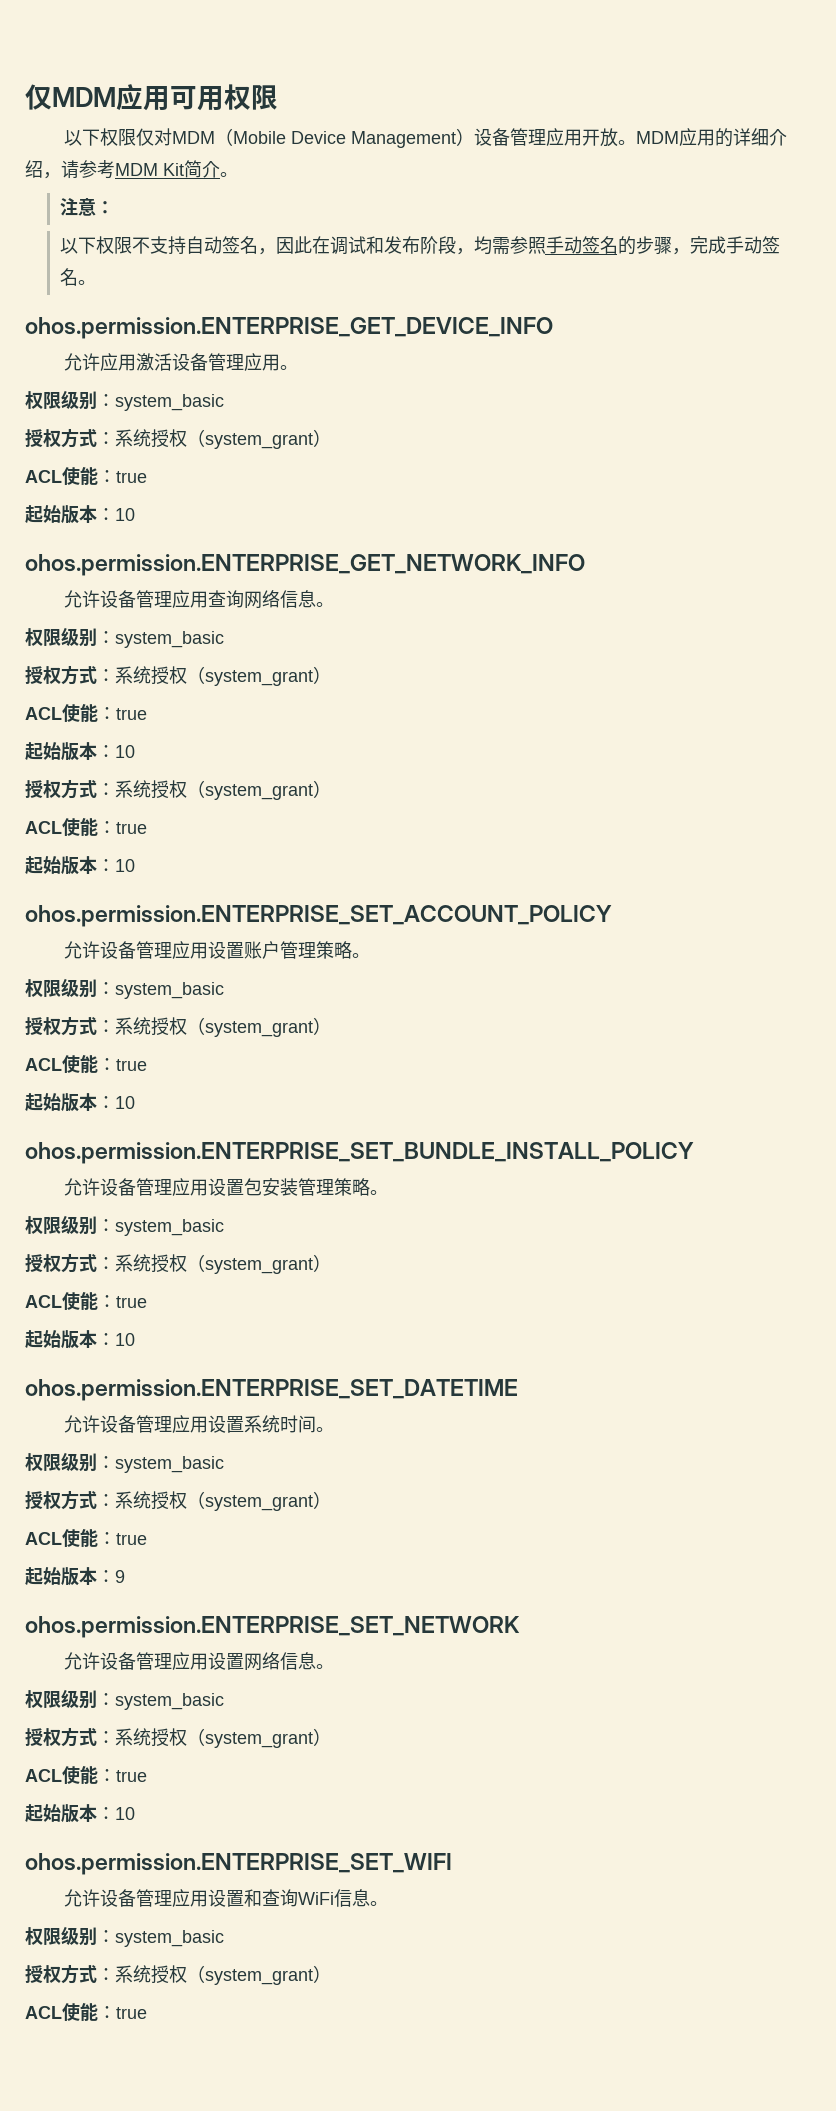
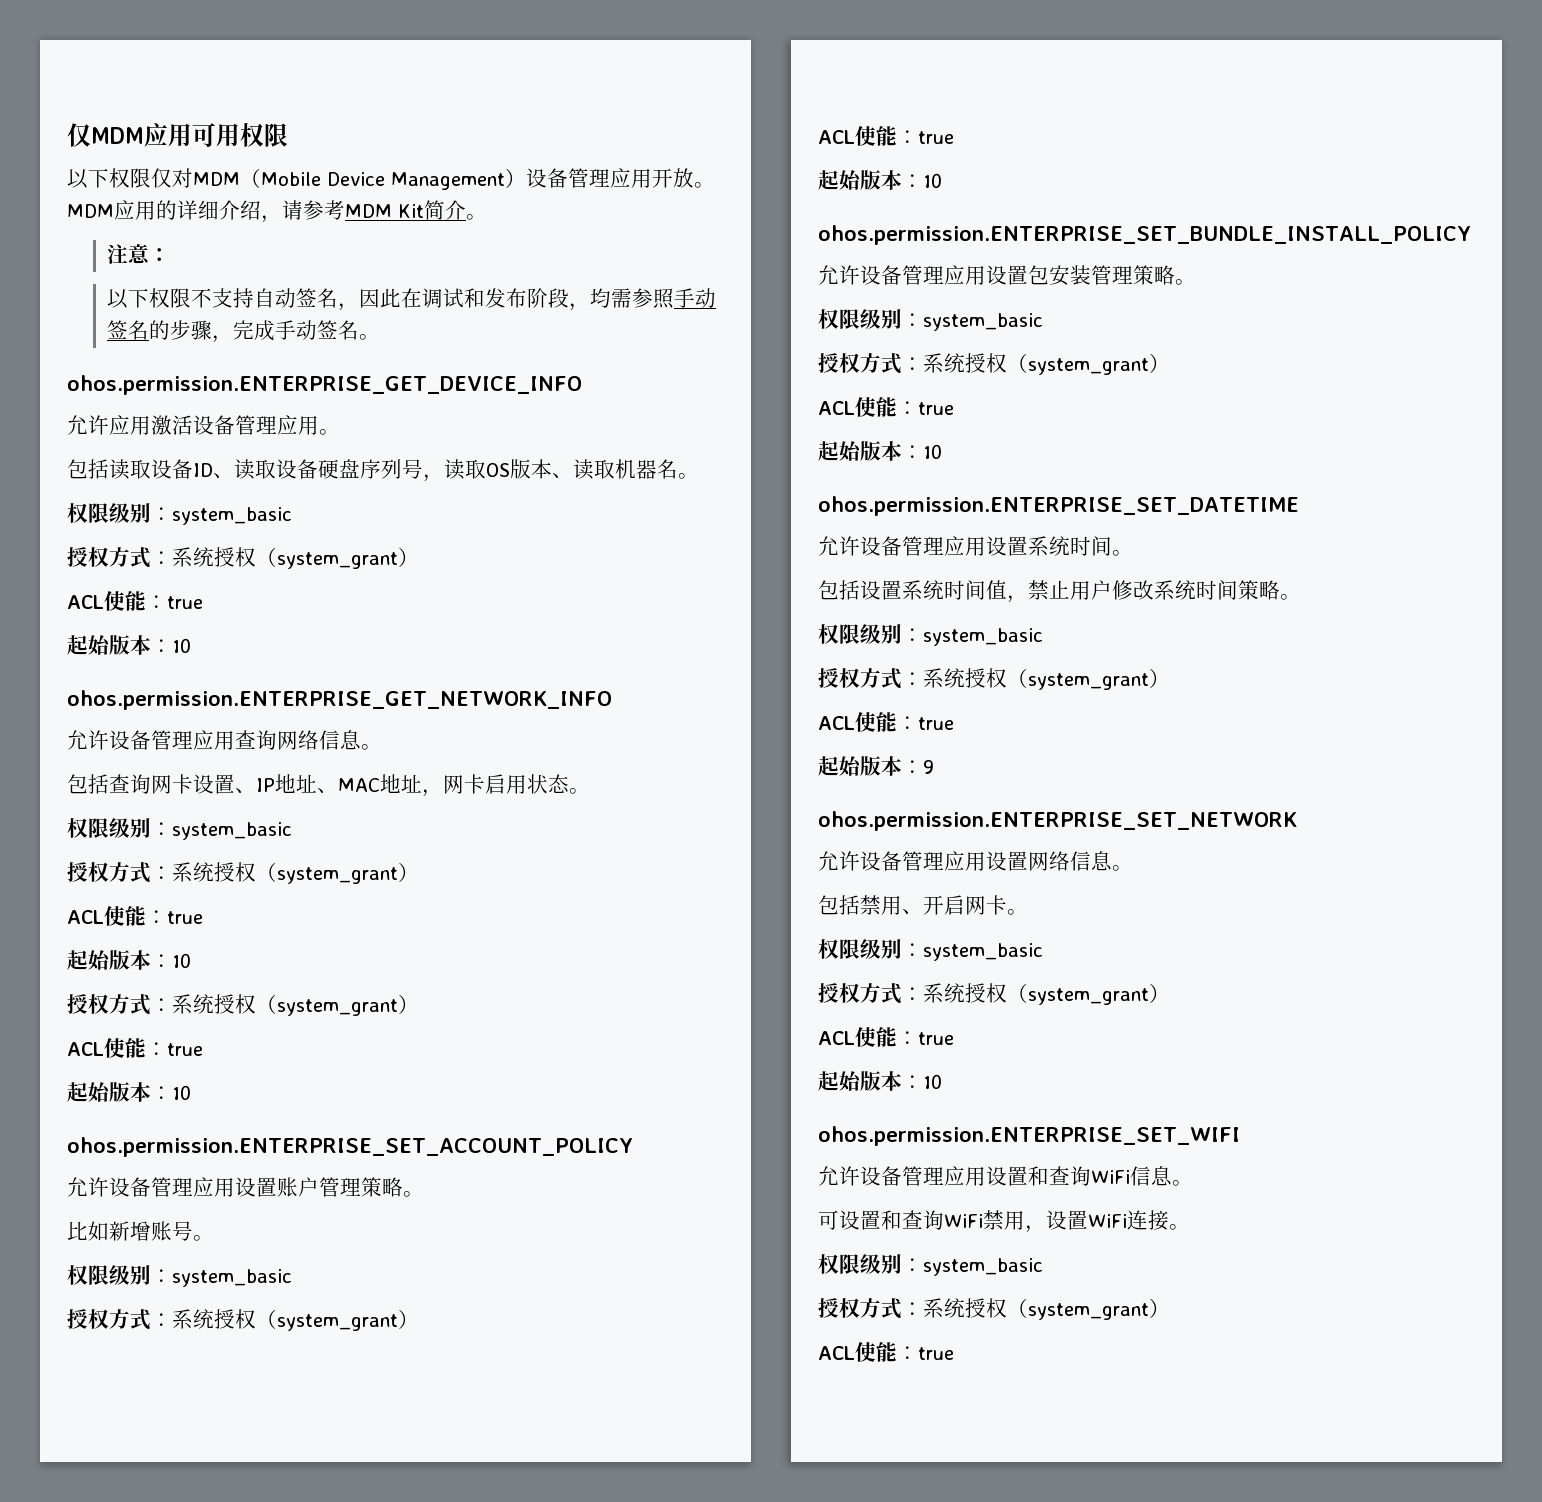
+ 包括读取设备ID、读取设备硬盘序列号，读取OS版本、读取机器名。
+ 包括查询网卡设置、IP地址、MAC地址，网卡启用状态。
+ 比如新增账号。
+ 包括设置系统时间值，禁止用户修改系统时间策略。
+ 包括禁用、开启网卡。
+ 可设置和查询WiFi禁用，设置WiFi连接。

